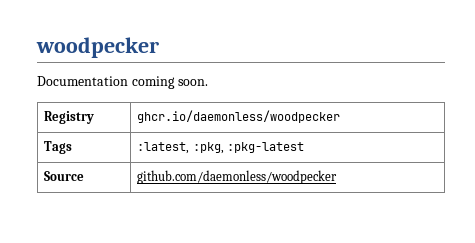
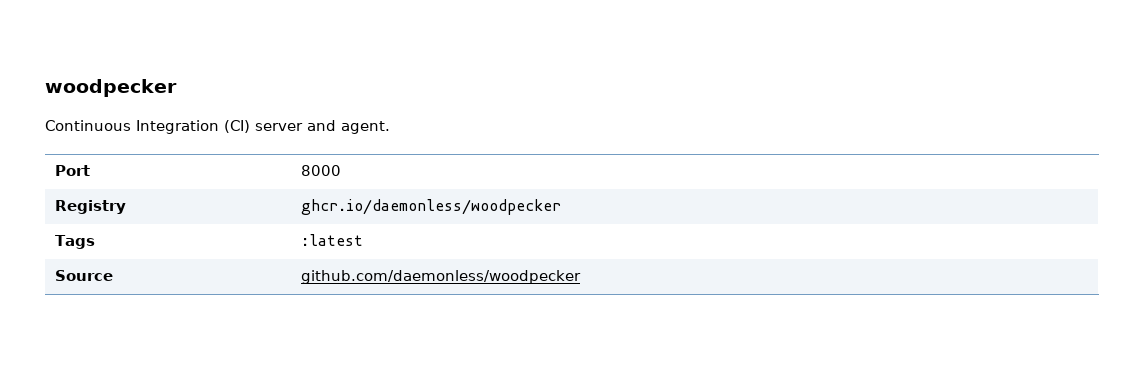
- Documentation coming soon.
+ Continuous Integration (CI) server and agent.
+ Port | 8000
- Tags | :latest, :pkg, :pkg-latest
+ Tags | :latest

